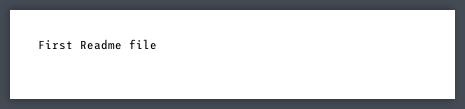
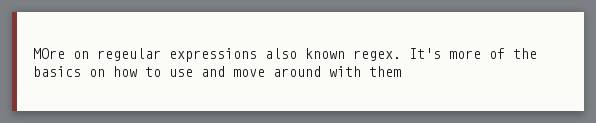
- First Readme file
+ MOre on regeular expressions also known regex. It's more of the basics on how to use and move around with them

